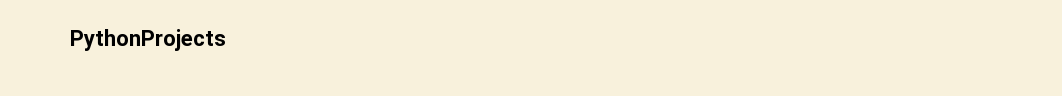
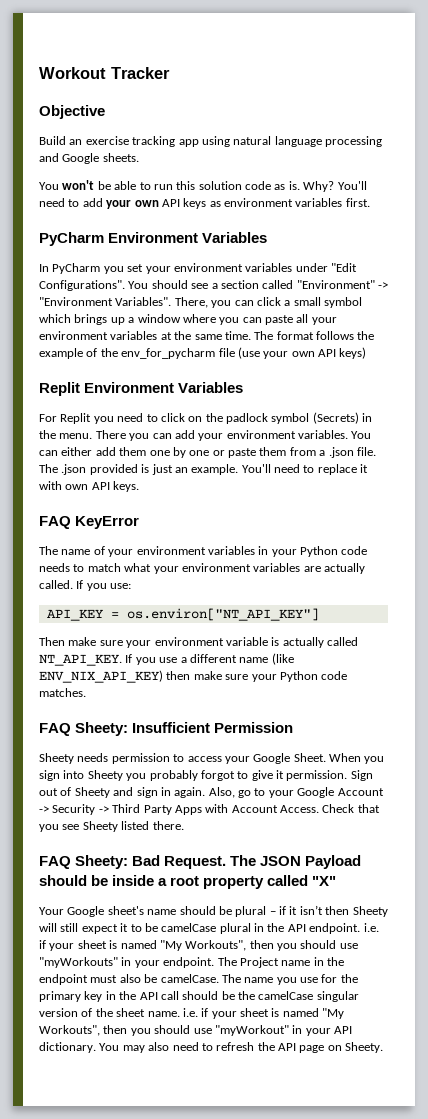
- PythonProjects
+ Workout Tracker
+ Objective
+ Build an exercise tracking app using natural language processing and Google sheets.
+ You won't be able to run this solution code as is. Why? You'll need to add your own API keys as environment variables first.
+ PyCharm Environment Variables
+ In PyCharm you set your environment variables under "Edit Configurations". You should see a section called "Environment" -> "Environment Variables". There, you can click a small symbol which brings up a window where you can paste all your environment variables at the same time. The format follows the example of the env_for_pycharm file (use your own API keys)
+ Replit Environment Variables
+ For Replit you need to click on the padlock symbol (Secrets) in the menu. There you can add your environment variables. You can either add them one by one or paste them from a .json file. The .json provided is just an example. You'll need to replace it with own API keys.
+ FAQ KeyError
+ The name of your environment variables in your Python code needs to match what your environment variables are actually called. If you use:
+ API_KEY = os.environ["NT_API_KEY"]
+ Then make sure your environment variable is actually called NT_API_KEY. If you use a different name (like ENV_NIX_API_KEY) then make sure your Python code matches.
+ FAQ Sheety: Insufficient Permission
+ Sheety needs permission to access your Google Sheet. When you sign into Sheety you probably forgot to give it permission. Sign out of Sheety and sign in again. Also, go to your Google Account -> Security -> Third Party Apps with Account Access. Check that you see Sheety listed there.
+ FAQ Sheety: Bad Request. The JSON Payload should be inside a root property called "X"
+ Your Google sheet's name should be plural – if it isn’t then Sheety will still expect it to be camelCase plural in the API endpoint. i.e. if your sheet is named "My Workouts", then you should use "myWorkouts" in your endpoint. The Project name in the endpoint must also be camelCase. The name you use for the primary key in the API call should be the camelCase singular version of the sheet name. i.e. if your sheet is named "My Workouts", then you should use "myWorkout" in your API dictionary. You may also need to refresh the API page on Sheety.

